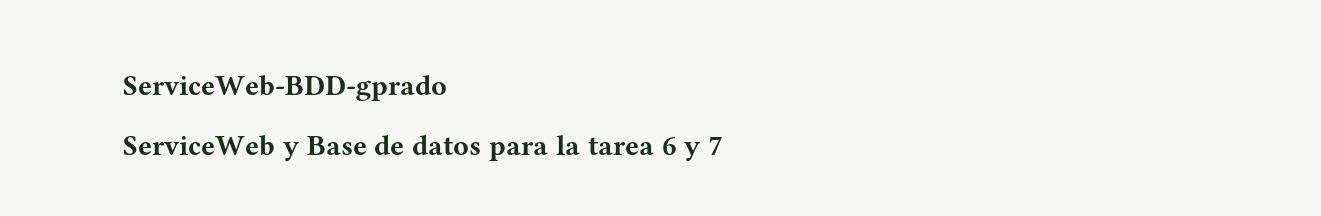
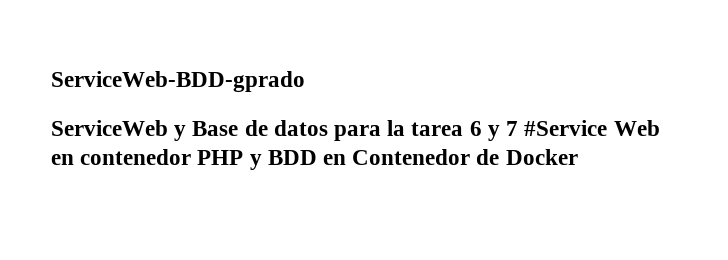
- ServiceWeb y Base de datos para la tarea 6 y 7
+ ServiceWeb y Base de datos para la tarea 6 y 7 #Service Web en contenedor PHP y BDD en Contenedor de Docker

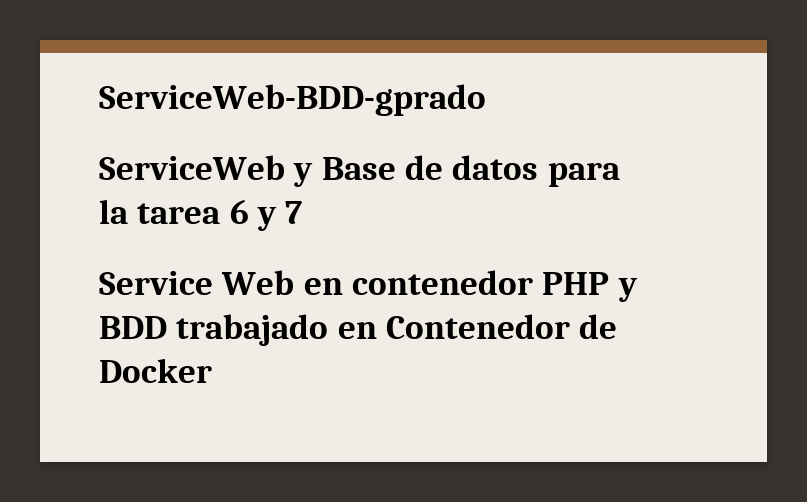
- ServiceWeb y Base de datos para la tarea 6 y 7 #Service Web en contenedor PHP y BDD en Contenedor de Docker
+ ServiceWeb y Base de datos para la tarea 6 y 7
+ Service Web en contenedor PHP y BDD trabajado en Contenedor de Docker

